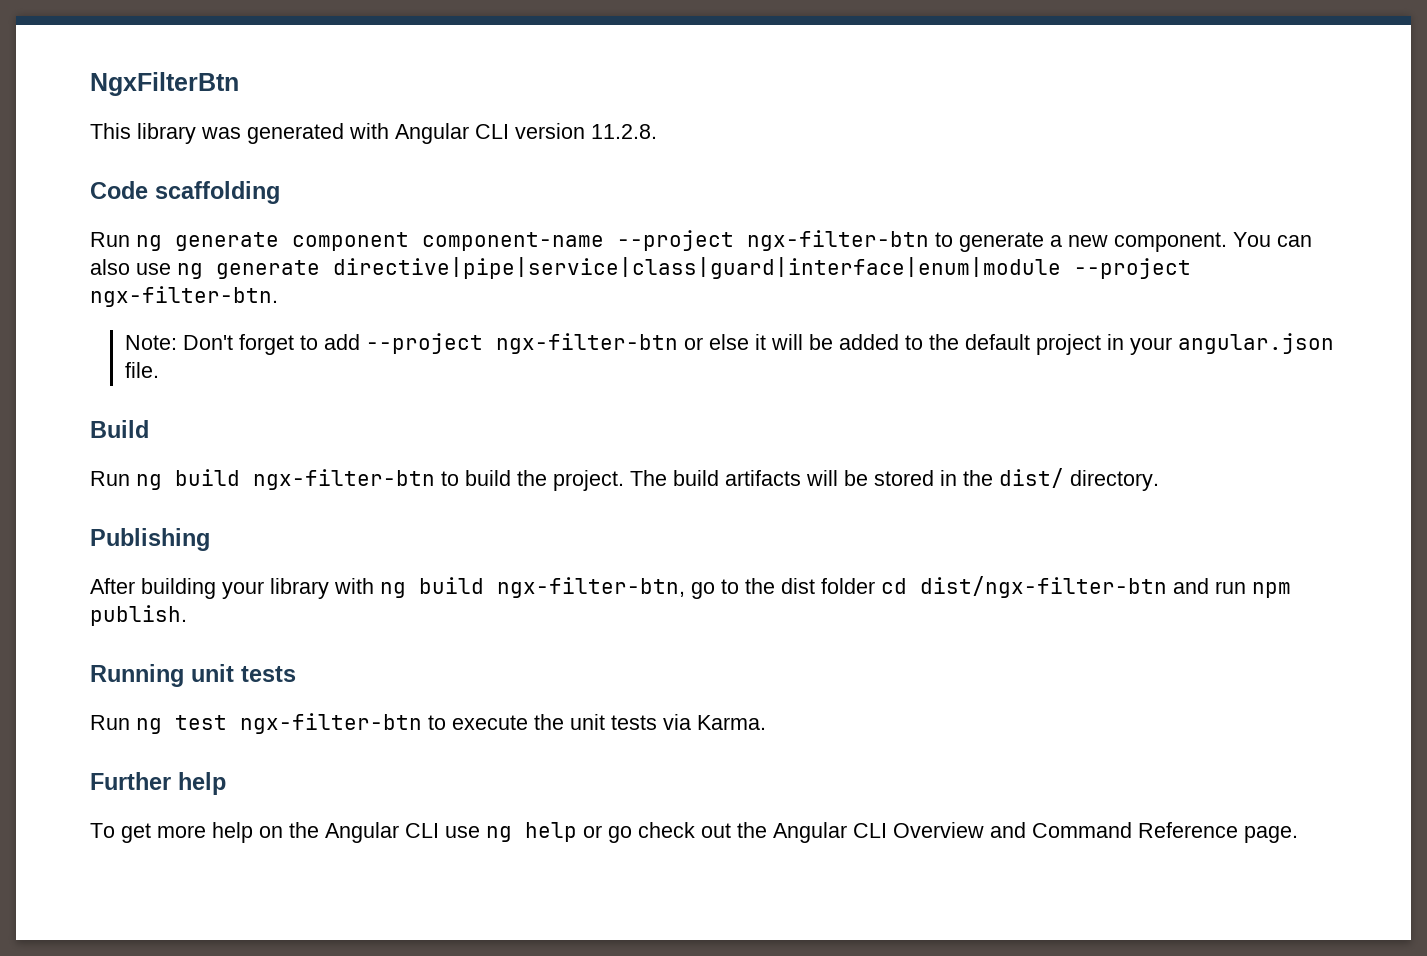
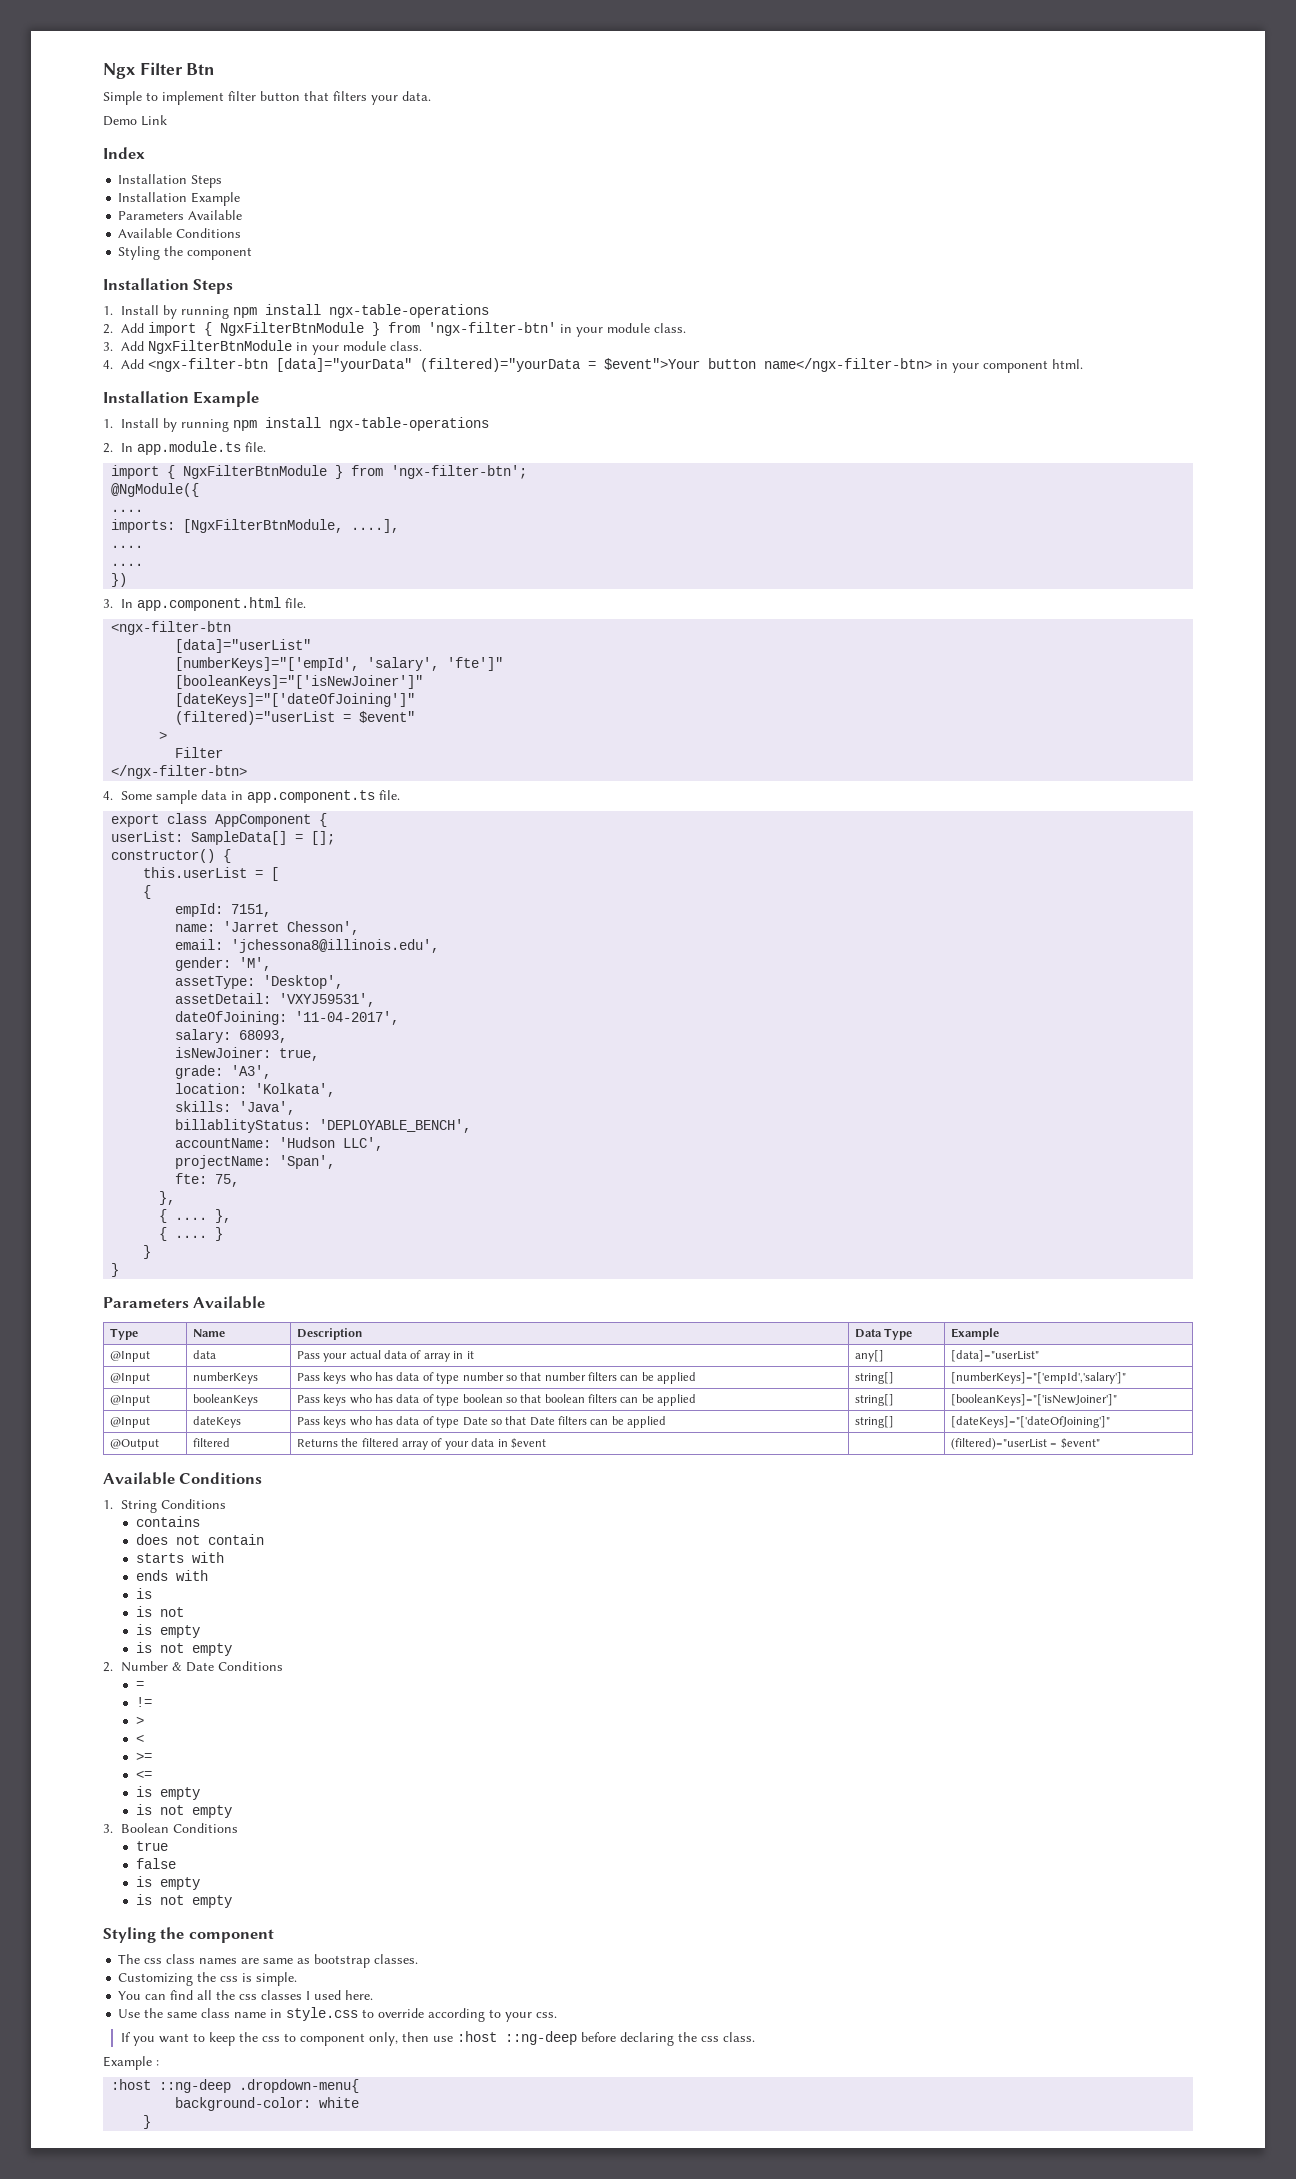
- NgxFilterBtn
- This library was generated with Angular CLI version 11.2.8.
- Code scaffolding
- Run ng generate component component-name --project ngx-filter-btn to generate a new component. You can also use ng generate directive|pipe|service|class|guard|interface|enum|module --project ngx-filter-btn.
- Note: Don't forget to add --project ngx-filter-btn or else it will be added to the default project in your angular.json file.
- Build
- Run ng build ngx-filter-btn to build the project. The build artifacts will be stored in the dist/ directory.
- Publishing
- After building your library with ng build ngx-filter-btn, go to the dist folder cd dist/ngx-filter-btn and run npm publish.
- Running unit tests
- Run ng test ngx-filter-btn to execute the unit tests via Karma.
- Further help
- To get more help on the Angular CLI use ng help or go check out the Angular CLI Overview and Command Reference page.
+ Ngx Filter Btn
+ Simple to implement filter button that filters your data.
+ Demo Link
+ Index
+ Installation Steps
+ Installation Example
+ Parameters Available
+ Available Conditions
+ Styling the component
+ Installation Steps
+ 1. Install by running npm install ngx-table-operations
+ 2. Add import { NgxFilterBtnModule } from 'ngx-filter-btn' in your module class.
+ 3. Add NgxFilterBtnModule in your module class.
+ 4. Add <ngx-filter-btn [data]="yourData" (filtered)="yourData = $event">Your button name</ngx-filter-btn> in your component html.
+ Installation Example
+ 1. Install by running npm install ngx-table-operations
+ 2. In app.module.ts file.
+ import { NgxFilterBtnModule } from 'ngx-filter-btn';
+ @NgModule({
+ ....
+ imports: [NgxFilterBtnModule, ....],
+ ....
+ ....
+ })
+ 3. In app.component.html file.
+ <ngx-filter-btn
+ [data]="userList"
+ [numberKeys]="['empId', 'salary', 'fte']"
+ [booleanKeys]="['isNewJoiner']"
+ [dateKeys]="['dateOfJoining']"
+ (filtered)="userList = $event"
+ >
+ Filter
+ </ngx-filter-btn>
+ 4. Some sample data in app.component.ts file.
+ export class AppComponent {
+ userList: SampleData[] = [];
+ constructor() {
+ this.userList = [
+ {
+ empId: 7151,
+ name: 'Jarret Chesson',
+ email: 'jchessona8@illinois.edu',
+ gender: 'M',
+ assetType: 'Desktop',
+ assetDetail: 'VXYJ59531',
+ dateOfJoining: '11-04-2017',
+ salary: 68093,
+ isNewJoiner: true,
+ grade: 'A3',
+ location: 'Kolkata',
+ skills: 'Java',
+ billablityStatus: 'DEPLOYABLE_BENCH',
+ accountName: 'Hudson LLC',
+ projectName: 'Span',
+ fte: 75,
+ },
+ { .... },
+ { .... }
+ }
+ }
+ Parameters Available
+ Type | Name | Description | Data Type | Example
+ @Input | data | Pass your actual data of array in it | any[] | [data]="userList"
+ @Input | numberKeys | Pass keys who has data of type number so that number filters can be applied | string[] | [numberKeys]="['empId','salary']"
+ @Input | booleanKeys | Pass keys who has data of type boolean so that boolean filters can be applied | string[] | [booleanKeys]="['isNewJoiner']"
+ @Input | dateKeys | Pass keys who has data of type Date so that Date filters can be applied | string[] | [dateKeys]="['dateOfJoining']"
+ @Output | filtered | Returns the filtered array of your data in $event | | (filtered)="userList = $event"
+ Available Conditions
+ 1. String Conditions
+ contains
+ does not contain
+ starts with
+ ends with
+ is
+ is not
+ is empty
+ is not empty
+ 2. Number & Date Conditions
+ =
+ !=
+ >
+ <
+ >=
+ <=
+ is empty
+ is not empty
+ 3. Boolean Conditions
+ true
+ false
+ is empty
+ is not empty
+ Styling the component
+ The css class names are same as bootstrap classes.
+ Customizing the css is simple.
+ You can find all the css classes I used here.
+ Use the same class name in style.css to override according to your css.
+ If you want to keep the css to component only, then use :host ::ng-deep before declaring the css class.
+ Example :
+ :host ::ng-deep .dropdown-menu{
+ background-color: white
+ }

